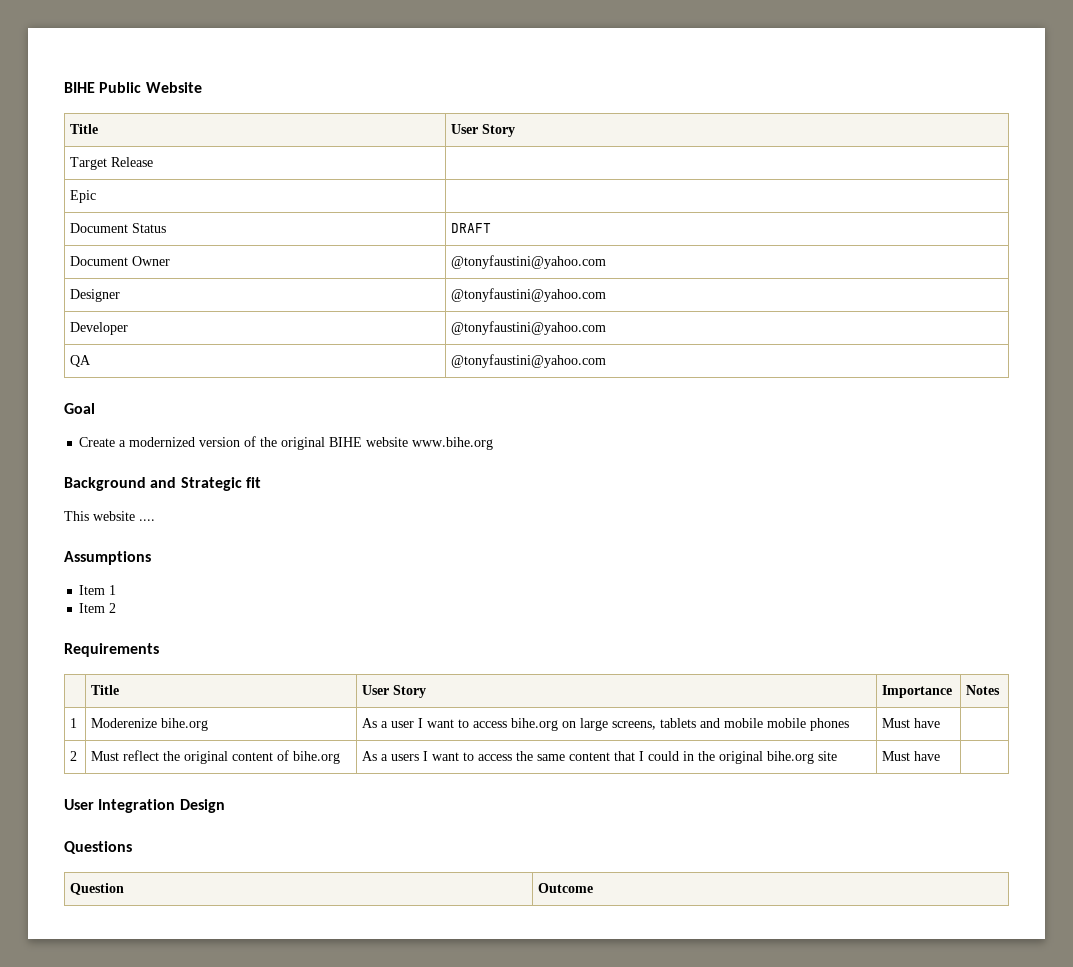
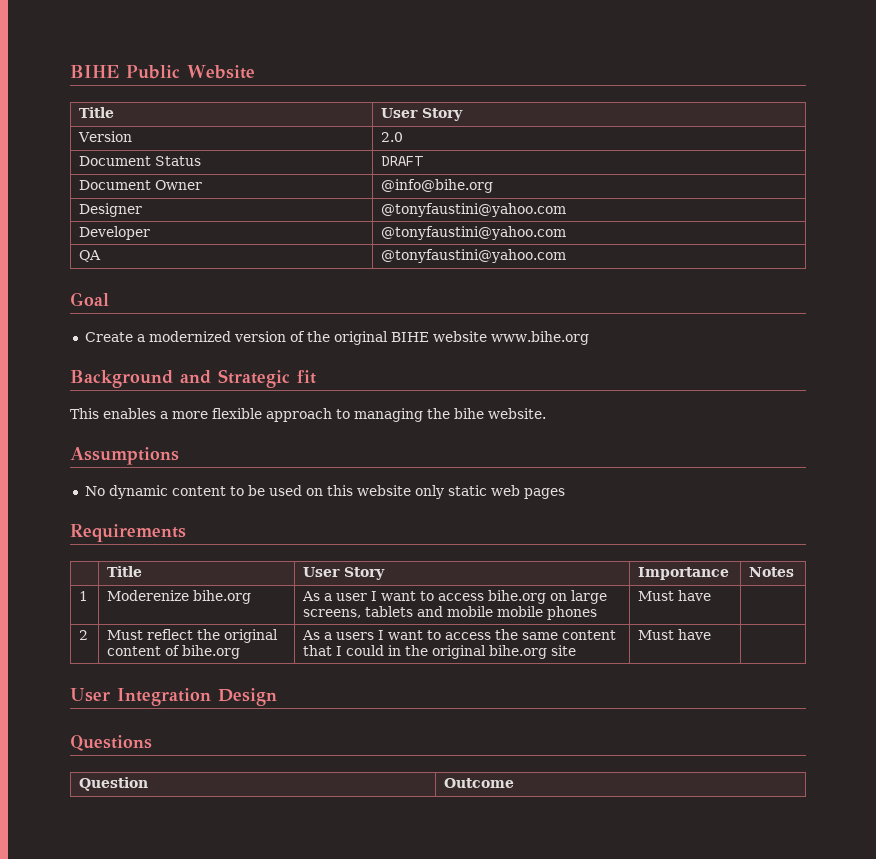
- Target Release |
- Epic |
+ Version | 2.0
- Document Owner | @tonyfaustini@yahoo.com
+ Document Owner | @info@bihe.org
- This website ....
+ This enables a more flexible approach to managing the bihe website.
  Assumptions
- Item 1
- Item 2
+ No dynamic content to be used on this website only static web pages

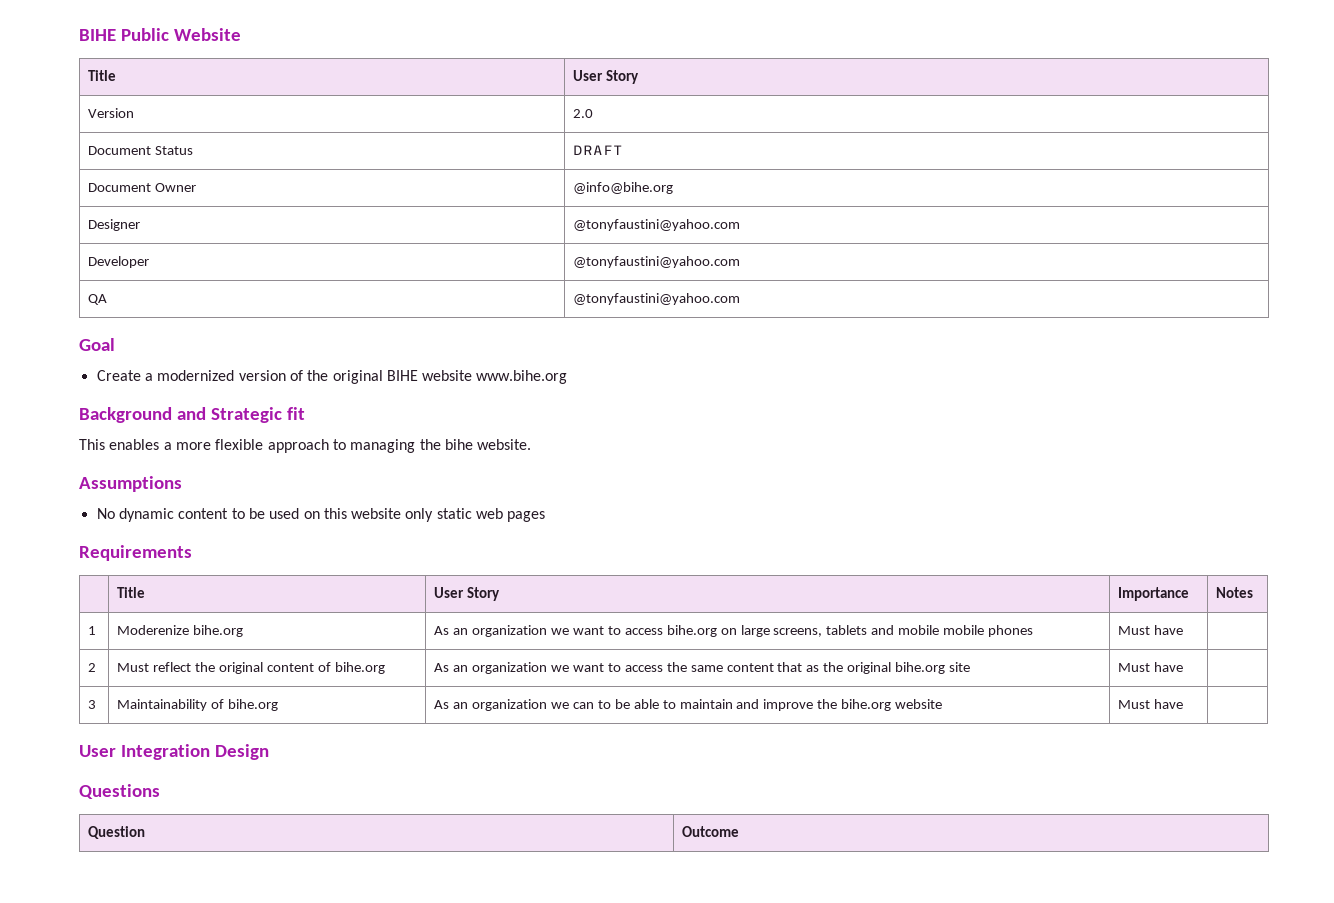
- 1 | Moderenize bihe.org | As a user I want to access bihe.org on large screens, tablets and mobile mobile phones | Must have |
+ 1 | Moderenize bihe.org | As an organization we want to access bihe.org on large screens, tablets and mobile mobile phones | Must have |
- 2 | Must reflect the original content of bihe.org | As a users I want to access the same content that I could in the original bihe.org site | Must have |
+ 2 | Must reflect the original content of bihe.org | As an organization we want to access the same content that as the original bihe.org site | Must have |
+ 3 | Maintainability of bihe.org | As an organization we can to be able to maintain and improve the bihe.org website | Must have |

